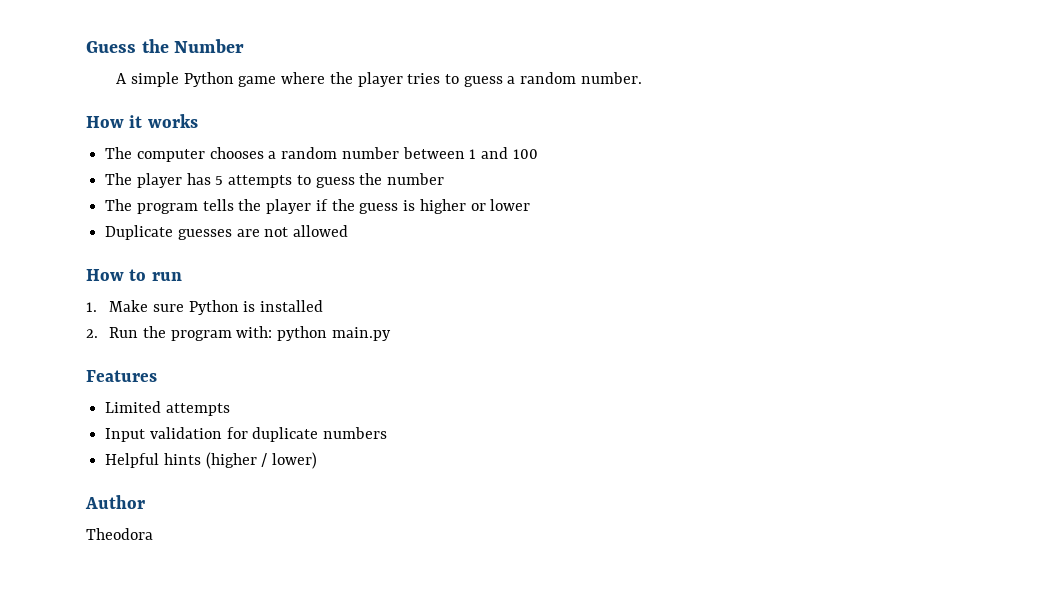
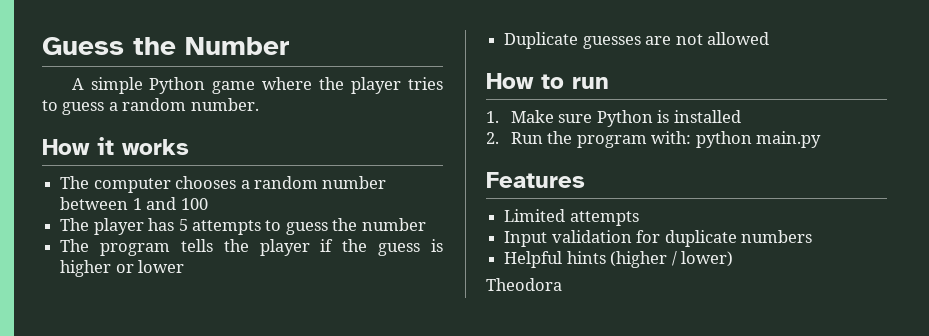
- Author

